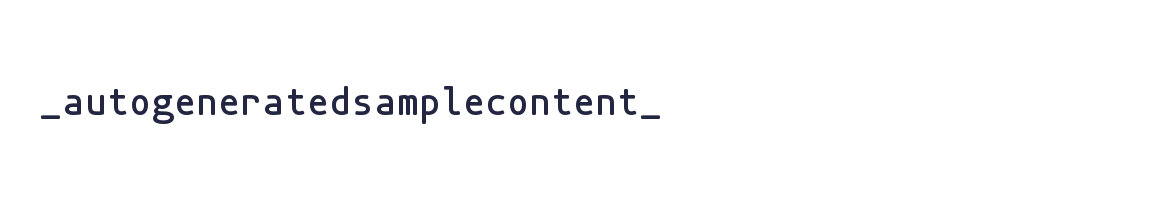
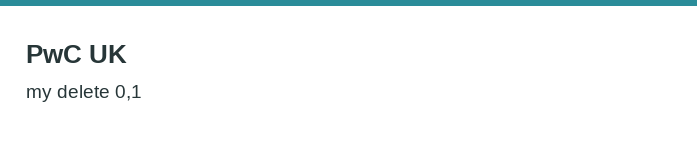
- _autogeneratedsamplecontent_
+ PwC UK
+ my delete 0,1

